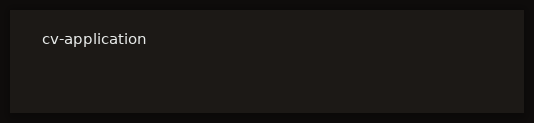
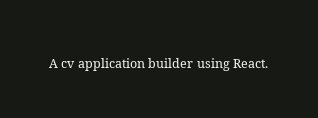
- cv-application
+ A cv application builder using React.

